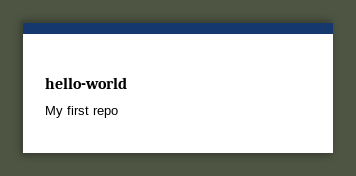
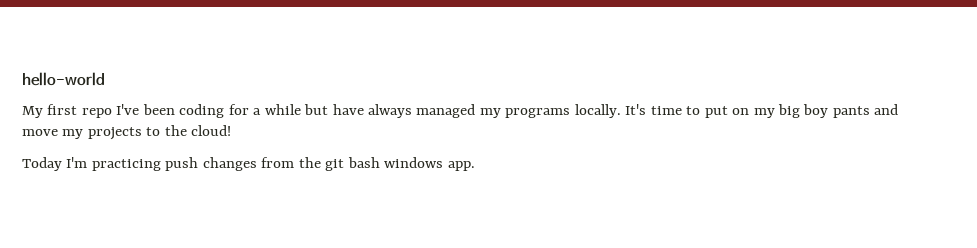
- My first repo
+ My first repo I've been coding for a while but have always managed my programs locally. It's time to put on my big boy pants and move my projects to the cloud!
+ Today I'm practicing push changes from the git bash windows app.

